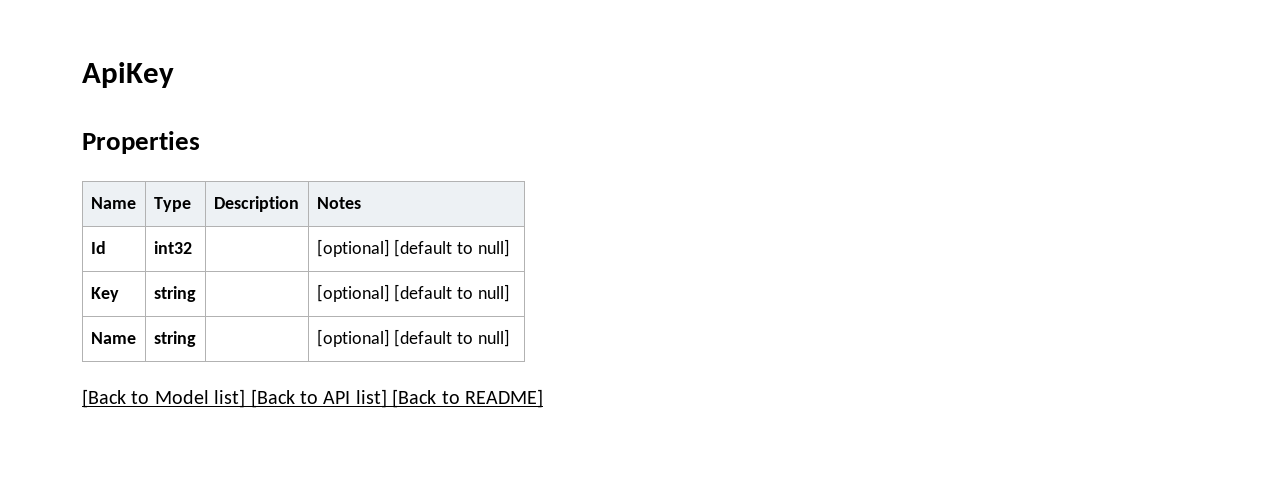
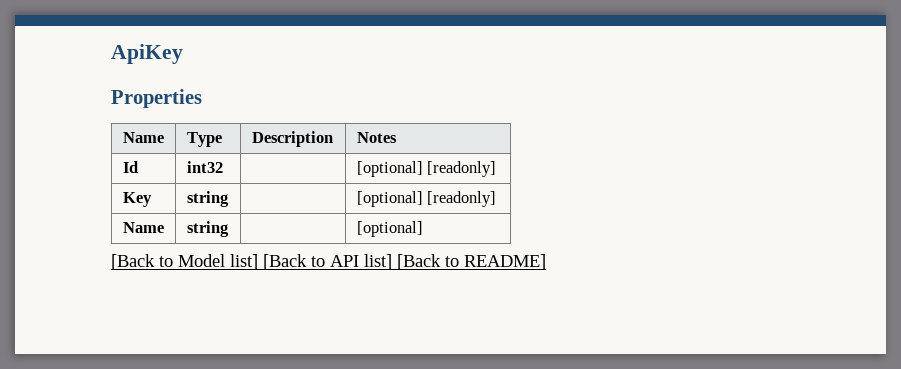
- Id | int32 | | [optional] [default to null]
+ Id | int32 | | [optional] [readonly]
- Key | string | | [optional] [default to null]
+ Key | string | | [optional] [readonly]
- Name | string | | [optional] [default to null]
+ Name | string | | [optional]

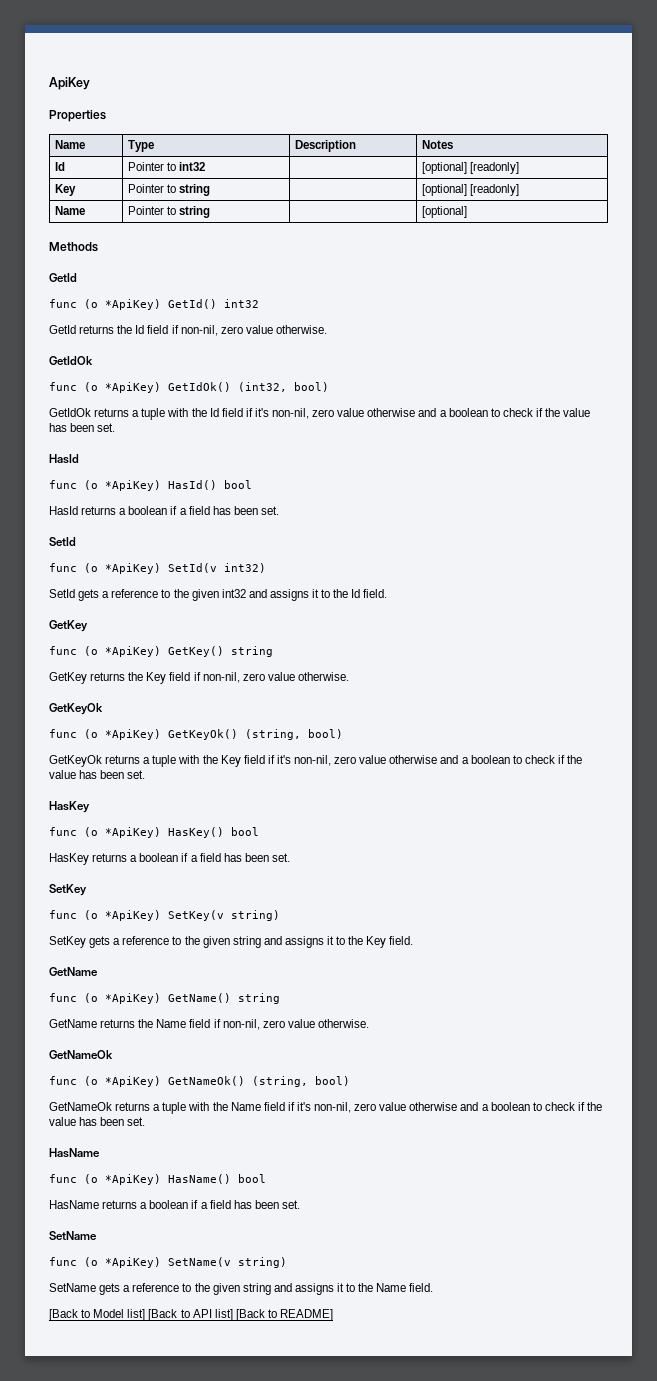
- Id | int32 | | [optional] [readonly]
+ Id | Pointer to int32 | | [optional] [readonly]
- Key | string | | [optional] [readonly]
+ Key | Pointer to string | | [optional] [readonly]
- Name | string | | [optional]
+ Name | Pointer to string | | [optional]
+ Methods
+ GetId
+ func (o *ApiKey) GetId() int32
+ GetId returns the Id field if non-nil, zero value otherwise.
+ GetIdOk
+ func (o *ApiKey) GetIdOk() (int32, bool)
+ GetIdOk returns a tuple with the Id field if it's non-nil, zero value otherwise and a boolean to check if the value has been set.
+ HasId
+ func (o *ApiKey) HasId() bool
+ HasId returns a boolean if a field has been set.
+ SetId
+ func (o *ApiKey) SetId(v int32)
+ SetId gets a reference to the given int32 and assigns it to the Id field.
+ GetKey
+ func (o *ApiKey) GetKey() string
+ GetKey returns the Key field if non-nil, zero value otherwise.
+ GetKeyOk
+ func (o *ApiKey) GetKeyOk() (string, bool)
+ GetKeyOk returns a tuple with the Key field if it's non-nil, zero value otherwise and a boolean to check if the value has been set.
+ HasKey
+ func (o *ApiKey) HasKey() bool
+ HasKey returns a boolean if a field has been set.
+ SetKey
+ func (o *ApiKey) SetKey(v string)
+ SetKey gets a reference to the given string and assigns it to the Key field.
+ GetName
+ func (o *ApiKey) GetName() string
+ GetName returns the Name field if non-nil, zero value otherwise.
+ GetNameOk
+ func (o *ApiKey) GetNameOk() (string, bool)
+ GetNameOk returns a tuple with the Name field if it's non-nil, zero value otherwise and a boolean to check if the value has been set.
+ HasName
+ func (o *ApiKey) HasName() bool
+ HasName returns a boolean if a field has been set.
+ SetName
+ func (o *ApiKey) SetName(v string)
+ SetName gets a reference to the given string and assigns it to the Name field.

